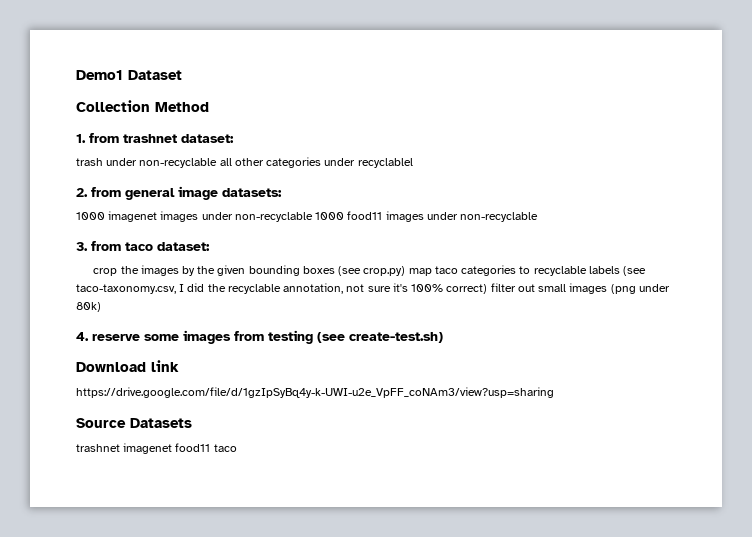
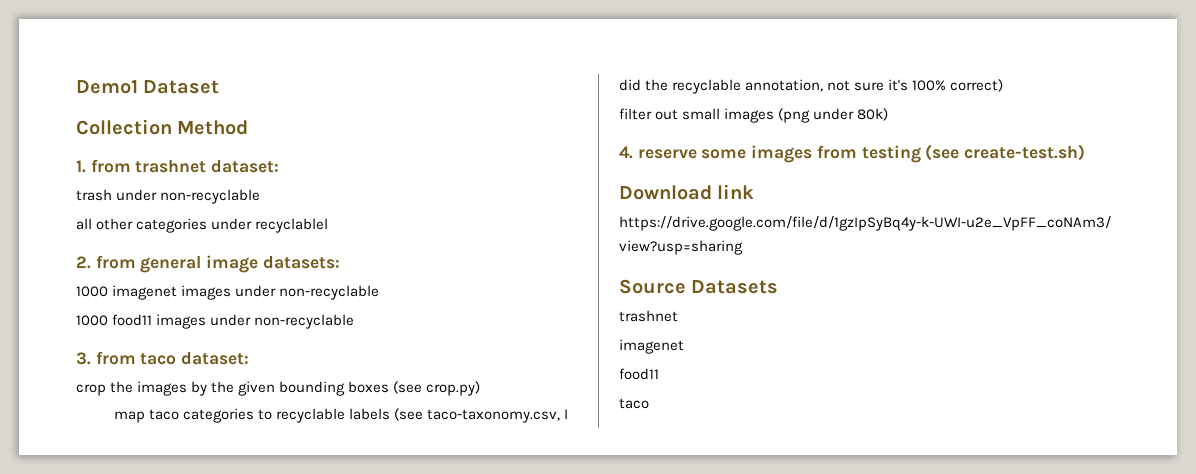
- trash under non-recyclable all other categories under recyclablel
+ trash under non-recyclable
+ all other categories under recyclablel
- 1000 imagenet images under non-recyclable 1000 food11 images under non-recyclable
+ 1000 imagenet images under non-recyclable
+ 1000 food11 images under non-recyclable
- crop the images by the given bounding boxes (see crop.py) map taco categories to recyclable labels (see taco-taxonomy.csv, I did the recyclable annotation, not sure it's 100% correct) filter out small images (png under 80k)
+ crop the images by the given bounding boxes (see crop.py)
+ map taco categories to recyclable labels (see taco-taxonomy.csv, I did the recyclable annotation, not sure it's 100% correct)
+ filter out small images (png under 80k)
  Source Datasets
- trashnet imagenet food11 taco
+ trashnet
+ imagenet
+ food11
+ taco

